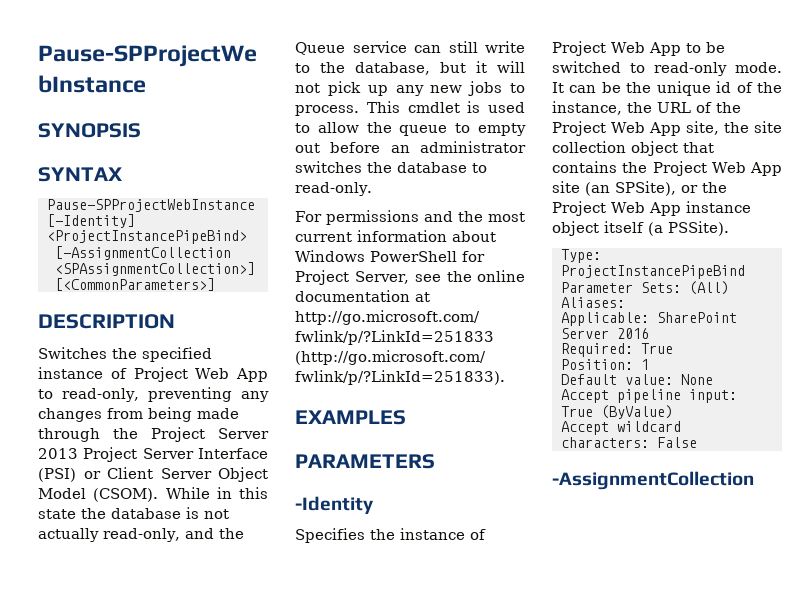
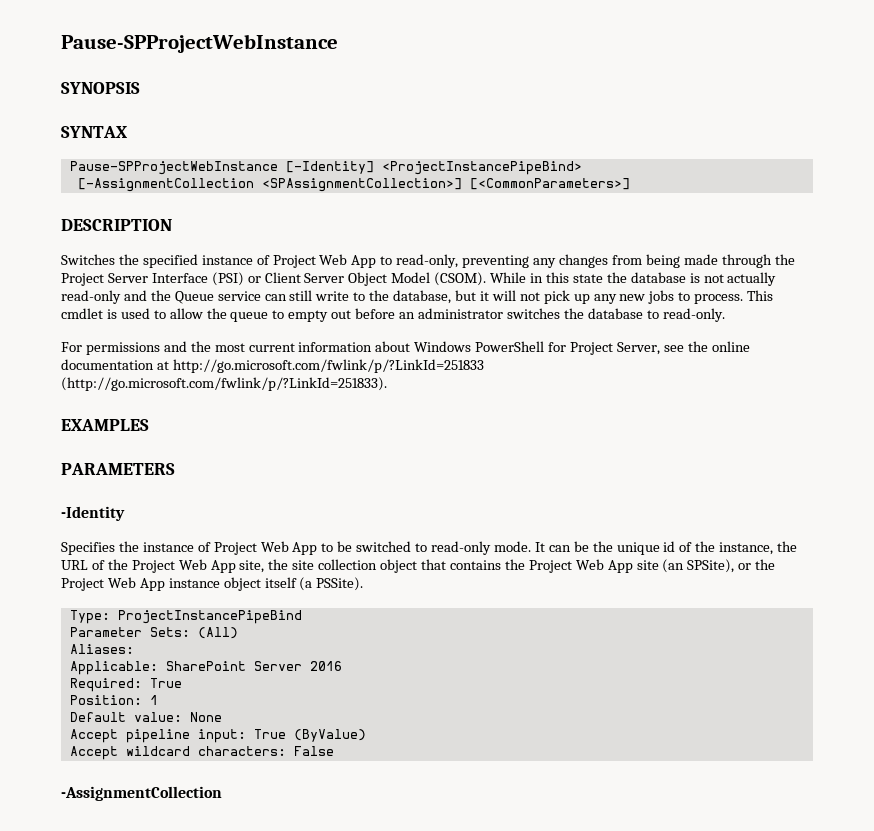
- Switches the specified instance of Project Web App to read-only, preventing any changes from being made through the Project Server 2013 Project Server Interface (PSI) or Client Server Object Model (CSOM).
+ Switches the specified instance of Project Web App to read-only, preventing any changes from being made through the Project Server Interface (PSI) or Client Server Object Model (CSOM).
- While in this state the database is not actually read-only, and the Queue service can still write to the database, but it will not pick up any new jobs to process.
+ While in this state the database is not actually read-only and the Queue service can still write to the database, but it will not pick up any new jobs to process.

